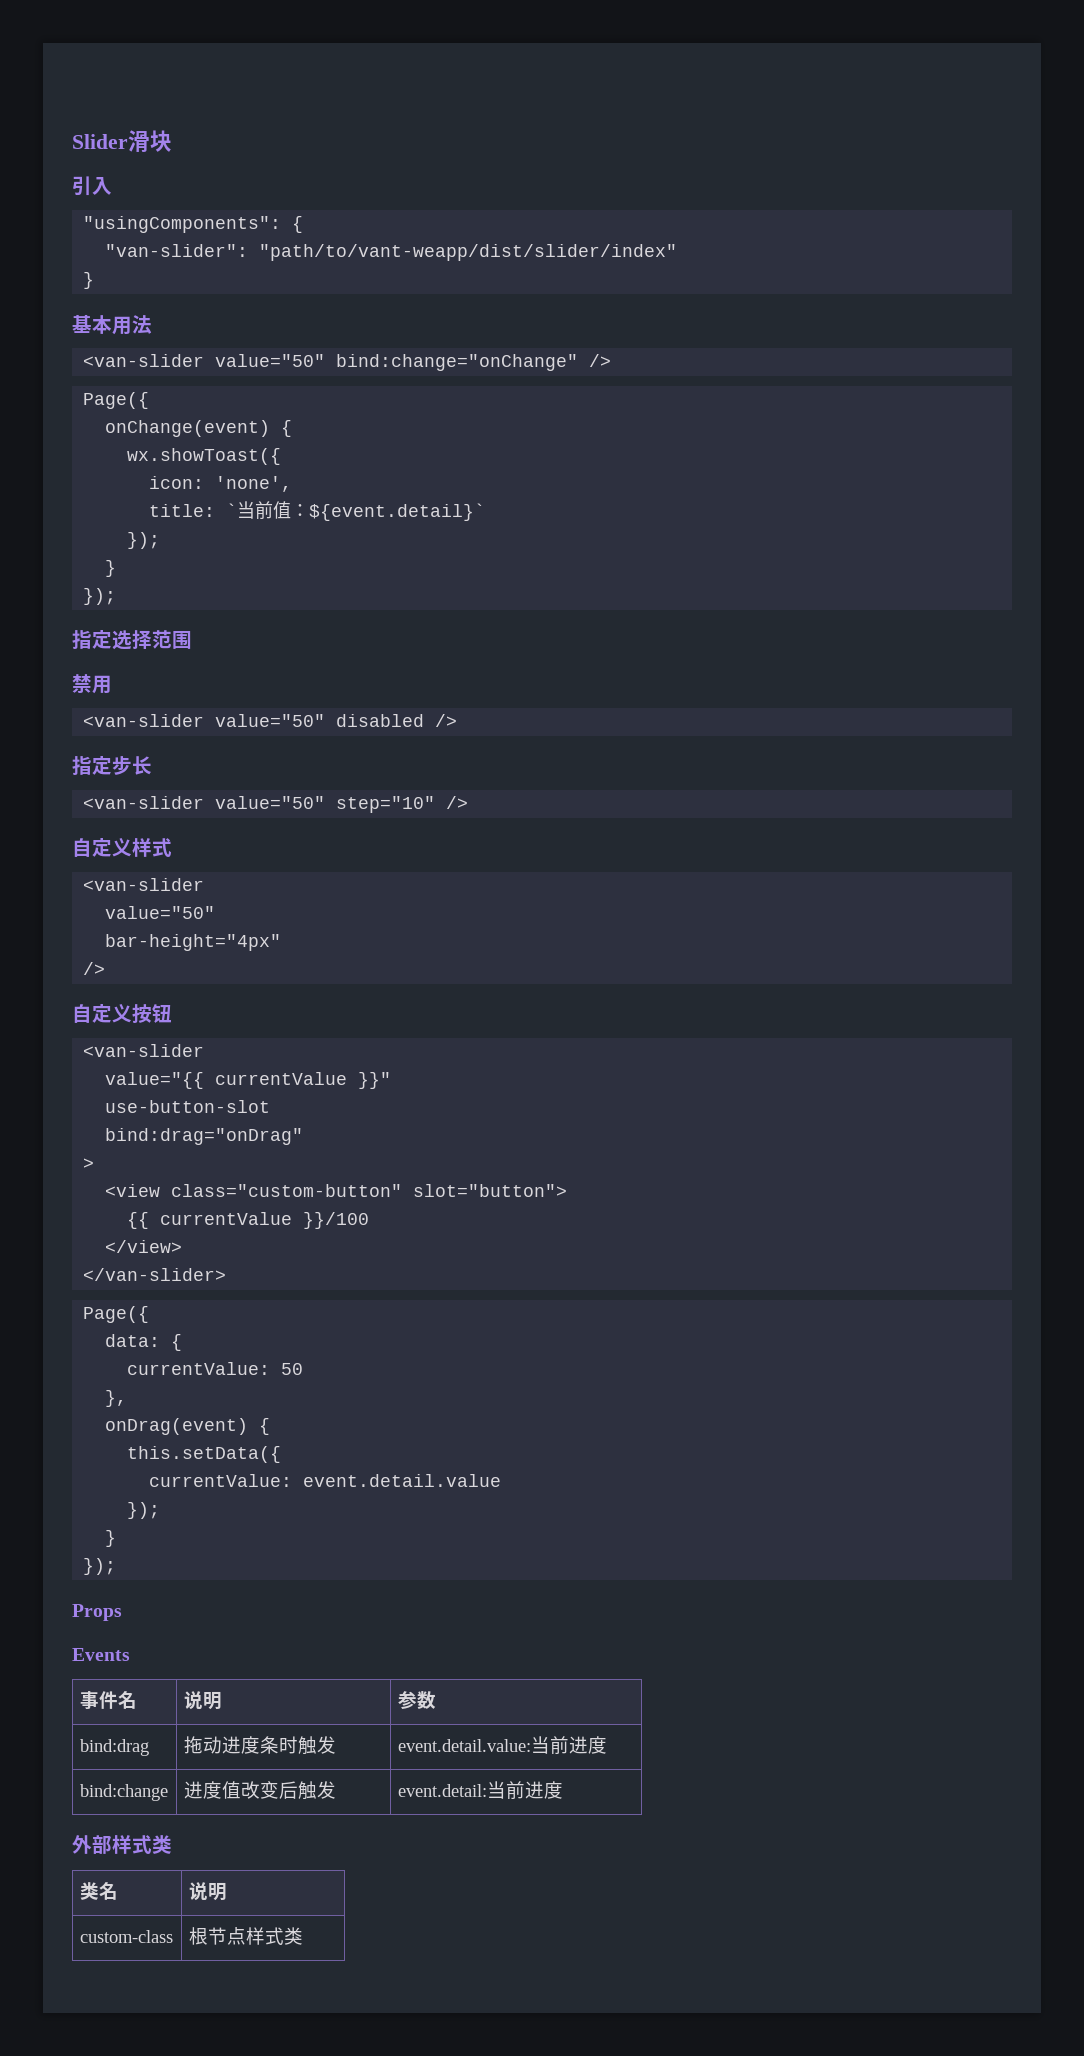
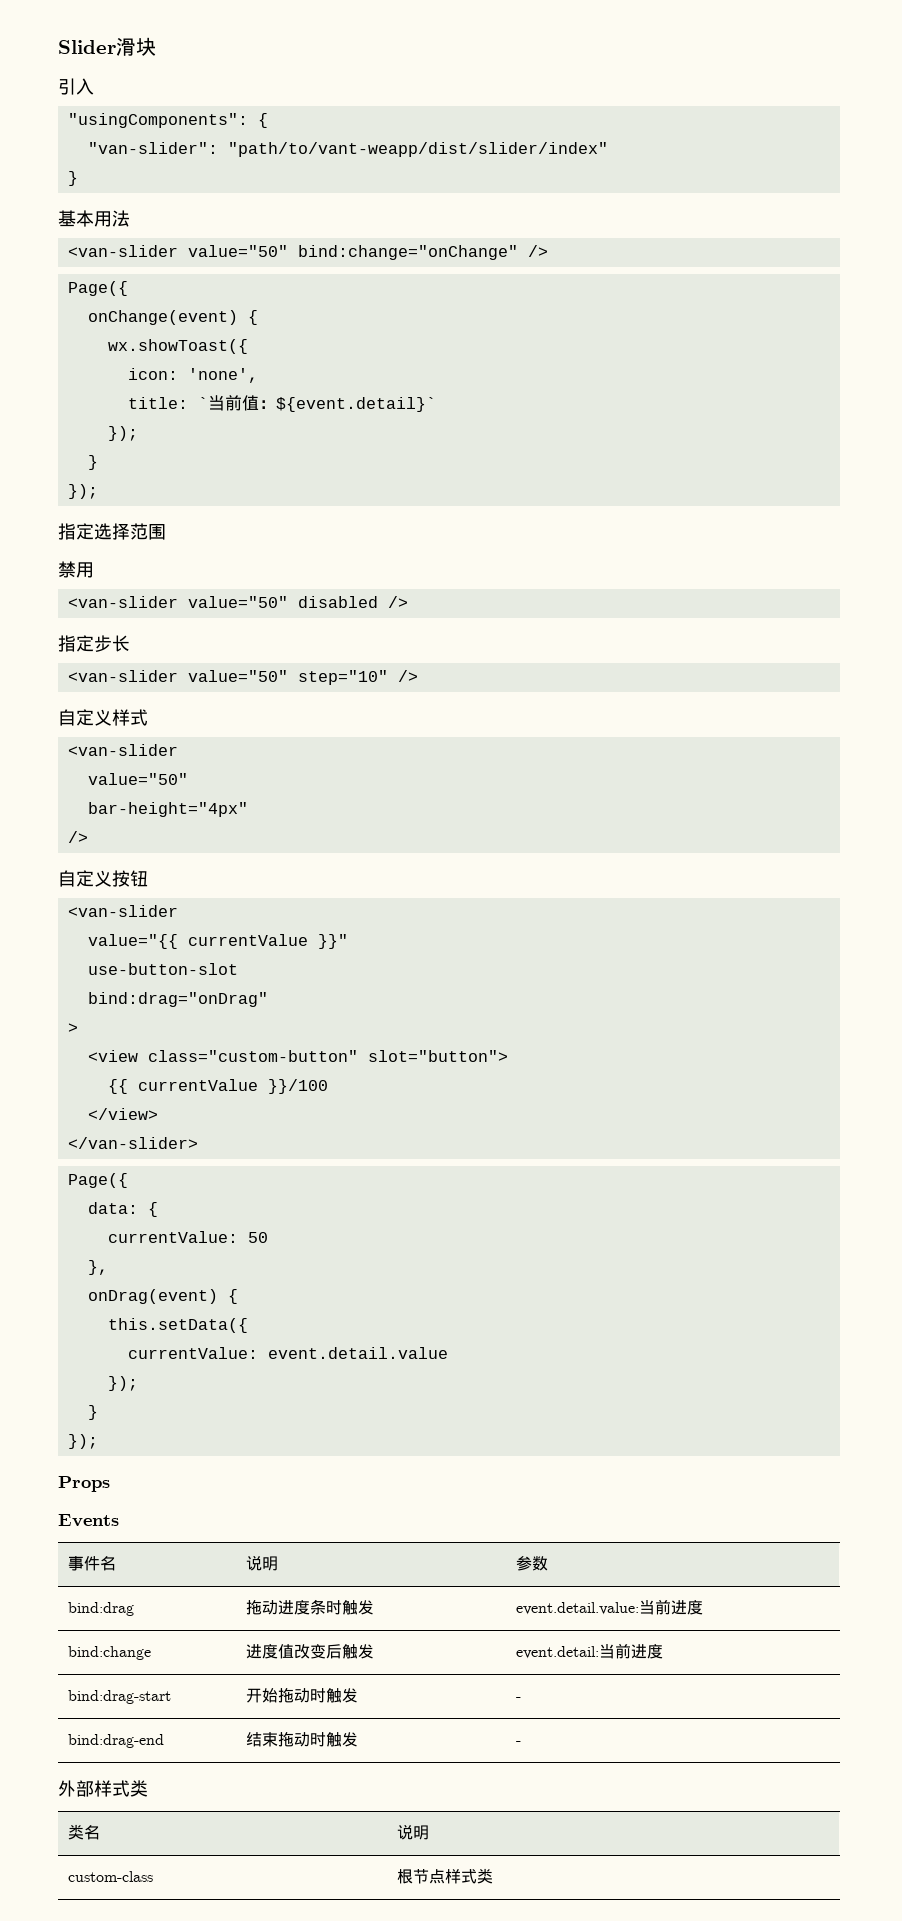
+ bind:drag-start | 开始拖动时触发 | -
+ bind:drag-end | 结束拖动时触发 | -

